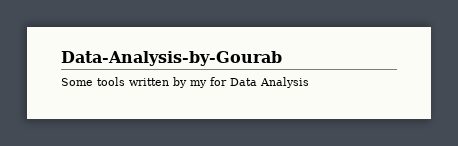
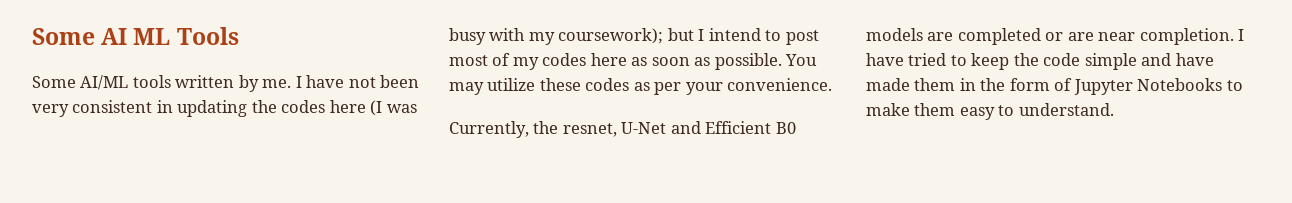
- Data-Analysis-by-Gourab
- Some tools written by my for Data Analysis
+ Some AI ML Tools
+ Some AI/ML tools written by me. I have not been very consistent in updating the codes here (I was busy with my coursework); but I intend to post most of my codes here as soon as possible. You may utilize these codes as per your convenience.
+ Currently, the resnet, U-Net and Efficient B0 models are completed or are near completion. I have tried to keep the code simple and have made them in the form of Jupyter Notebooks to make them easy to understand.

